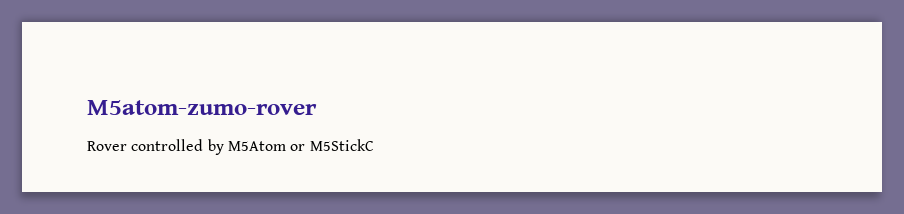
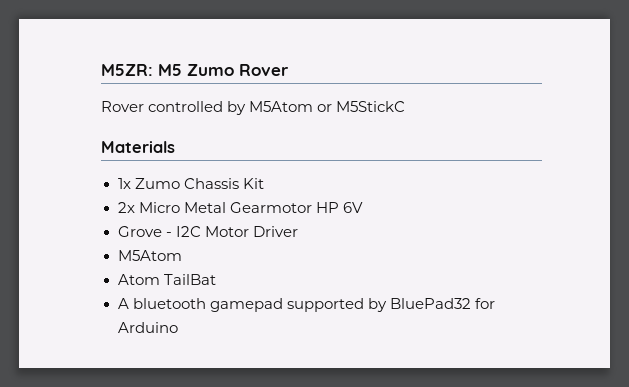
- M5atom-zumo-rover
+ M5ZR: M5 Zumo Rover
+ Materials
+ 1x Zumo Chassis Kit
+ 2x Micro Metal Gearmotor HP 6V
+ Grove - I2C Motor Driver
+ M5Atom
+ Atom TailBat
+ A bluetooth gamepad supported by BluePad32 for Arduino

